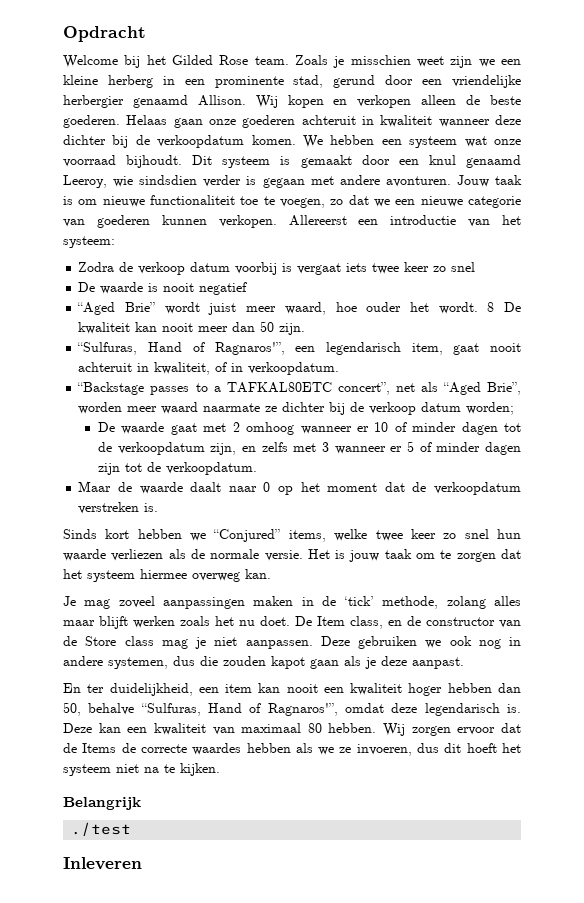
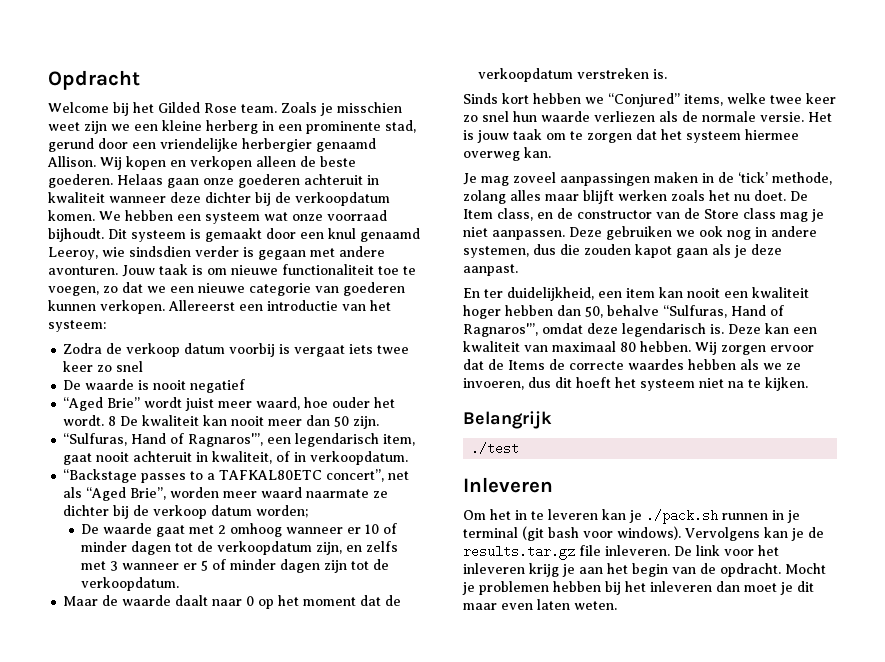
+ Om het in te leveren kan je ./pack.sh runnen in je terminal (git bash voor windows). Vervolgens kan je de results.tar.gz file inleveren. De link voor het inleveren krijg je aan het begin van de opdracht. Mocht je problemen hebben bij het inleveren dan moet je dit maar even laten weten.

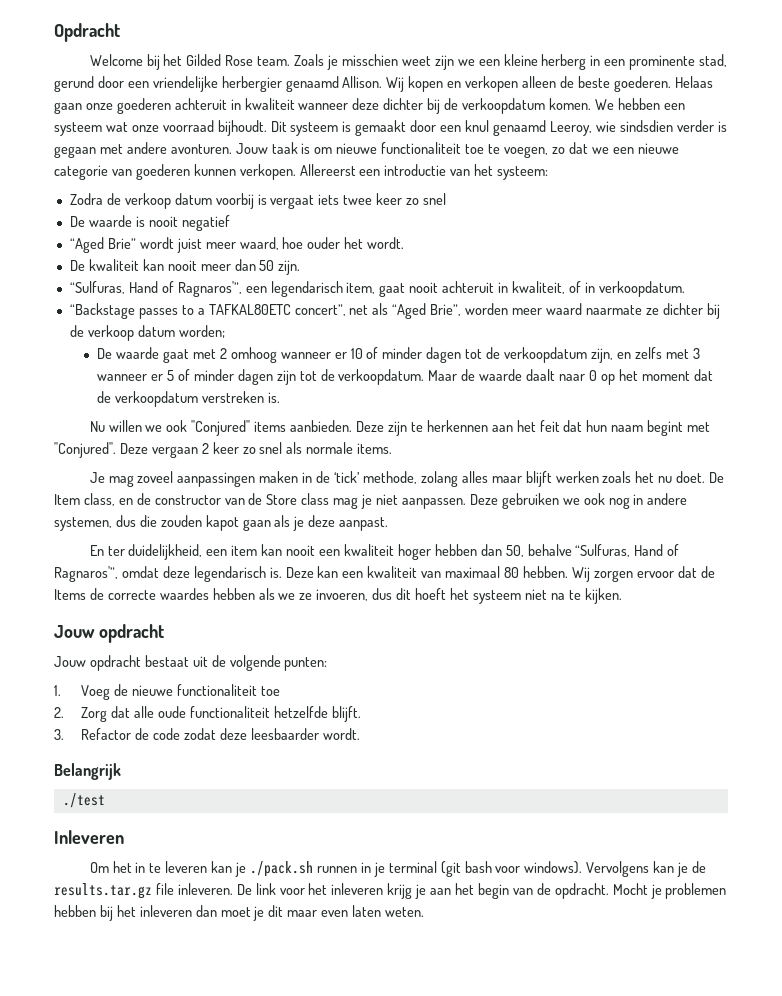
- “Aged Brie” wordt juist meer waard, hoe ouder het wordt. 8 De kwaliteit kan nooit meer dan 50 zijn.
+ “Aged Brie” wordt juist meer waard, hoe ouder het wordt.
+ De kwaliteit kan nooit meer dan 50 zijn.
- De waarde gaat met 2 omhoog wanneer er 10 of minder dagen tot de verkoopdatum zijn, en zelfs met 3 wanneer er 5 of minder dagen zijn tot de verkoopdatum.
- Maar de waarde daalt naar 0 op het moment dat de verkoopdatum verstreken is.
+ De waarde gaat met 2 omhoog wanneer er 10 of minder dagen tot de verkoopdatum zijn, en zelfs met 3 wanneer er 5 of minder dagen zijn tot de verkoopdatum. Maar de waarde daalt naar 0 op het moment dat de verkoopdatum verstreken is.
- Sinds kort hebben we “Conjured” items, welke twee keer zo snel hun waarde verliezen als de normale versie. Het is jouw taak om te zorgen dat het systeem hiermee overweg kan.
+ Nu willen we ook "Conjured" items aanbieden. Deze zijn te herkennen aan het feit dat hun naam begint met "Conjured". Deze vergaan 2 keer zo snel als normale items.
  Wij zorgen ervoor dat de Items de correcte waardes hebben als we ze invoeren, dus dit hoeft het systeem niet na te kijken.
+ Jouw opdracht
+ Jouw opdracht bestaat uit de volgende punten:
+ 1. Voeg de nieuwe functionaliteit toe
+ 2. Zorg dat alle oude functionaliteit hetzelfde blijft.
+ 3. Refactor de code zodat deze leesbaarder wordt.

